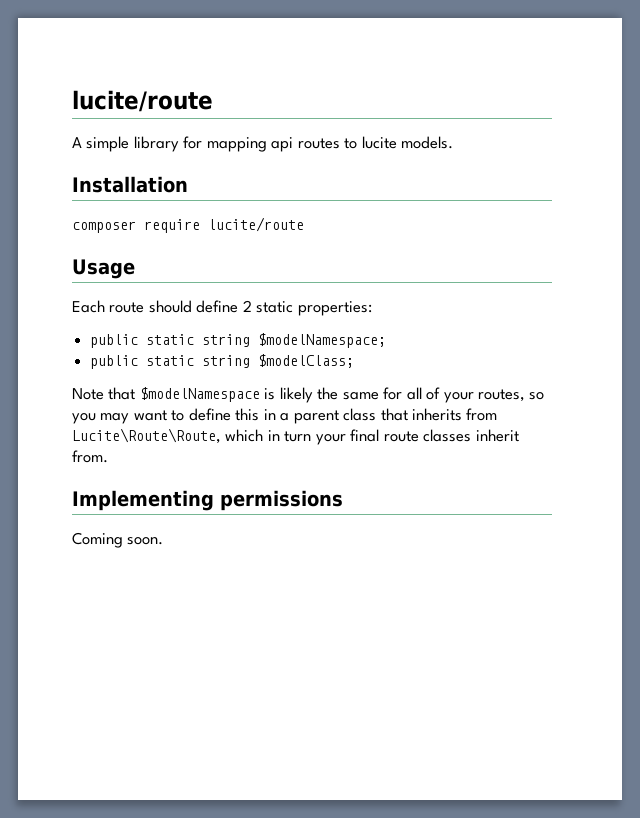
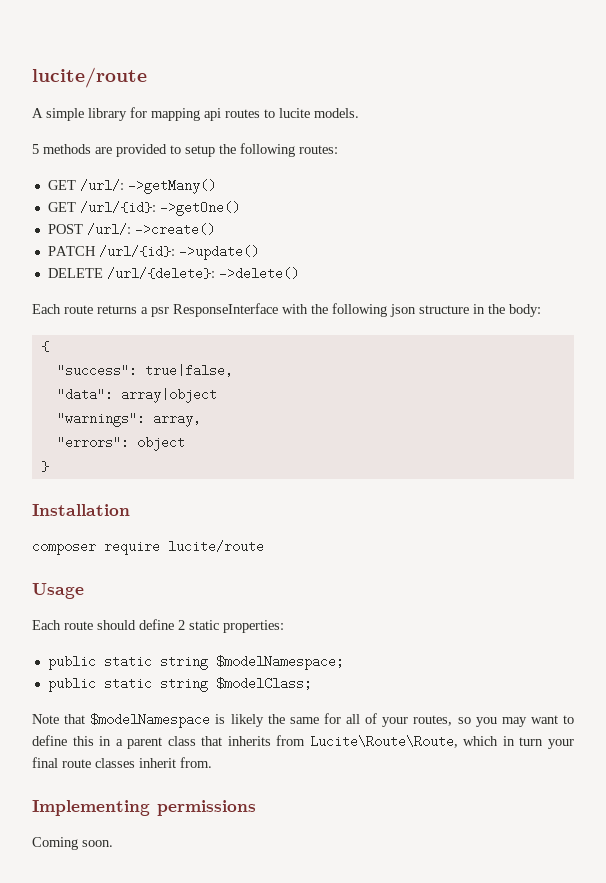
+ 5 methods are provided to setup the following routes:
+ GET /url/: ->getMany()
+ GET /url/{id}: ->getOne()
+ POST /url/: ->create()
+ PATCH /url/{id}: ->update()
+ DELETE /url/{delete}: ->delete()
+ Each route returns a psr ResponseInterface with the following json structure in the body:
+ {
+ "success": true|false,
+ "data": array|object
+ "warnings": array,
+ "errors": object
+ }

